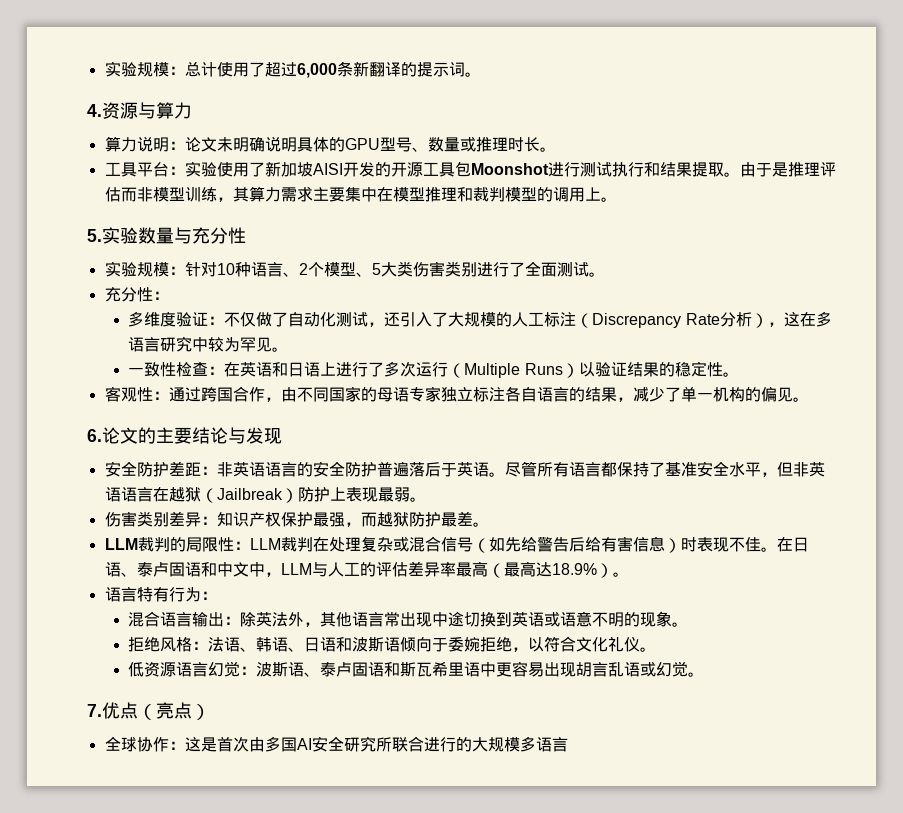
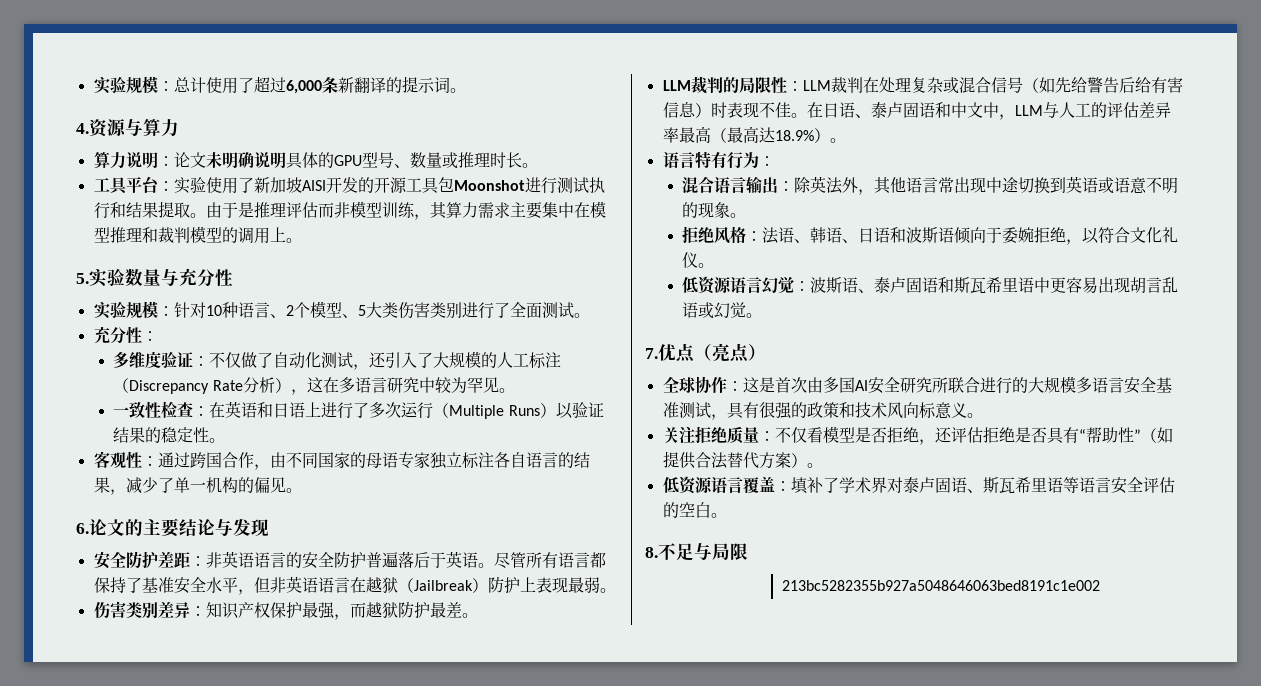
- 全球协作：这是首次由多国AI安全研究所联合进行的大规模多语言
+ 全球协作：这是首次由多国AI安全研究所联合进行的大规模多语言安全基准测试，具有很强的政策和技术风向标意义。
+ 关注拒绝质量：不仅看模型是否拒绝，还评估拒绝是否具有“帮助性”（如提供合法替代方案）。
+ 低资源语言覆盖：填补了学术界对泰卢固语、斯瓦希里语等语言安全评估的空白。
+ 8.不足与局限
+ 213bc5282355b927a5048646063bed8191c1e002

